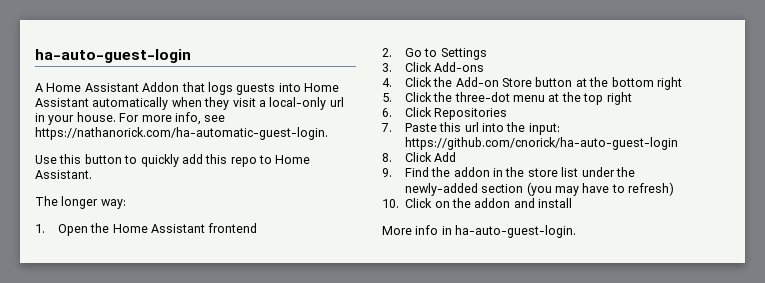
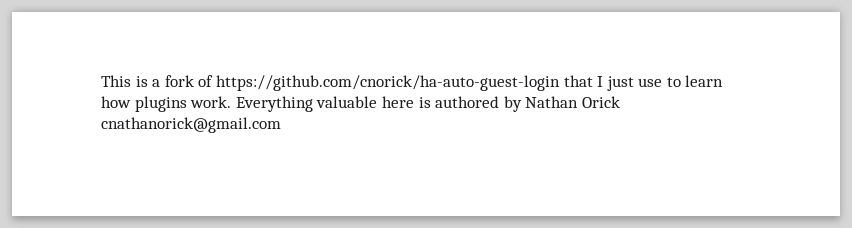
- ha-auto-guest-login
- A Home Assistant Addon that logs guests into Home Assistant automatically when they visit a local-only url in your house. For more info, see https://nathanorick.com/ha-automatic-guest-login.
- Use this button to quickly add this repo to Home Assistant.
- The longer way:
- 1. Open the Home Assistant frontend
- 2. Go to Settings
- 3. Click Add-ons
- 4. Click the Add-on Store button at the bottom right
- 5. Click the three-dot menu at the top right
- 6. Click Repositories
- 7. Paste this url into the input: https://github.com/cnorick/ha-auto-guest-login
- 8. Click Add
- 9. Find the addon in the store list under the newly-added section (you may have to refresh)
- 10. Click on the addon and install
- More info in ha-auto-guest-login.
+ This is a fork of https://github.com/cnorick/ha-auto-guest-login that I just use to learn how plugins work. Everything valuable here is authored by Nathan Orick cnathanorick@gmail.com

